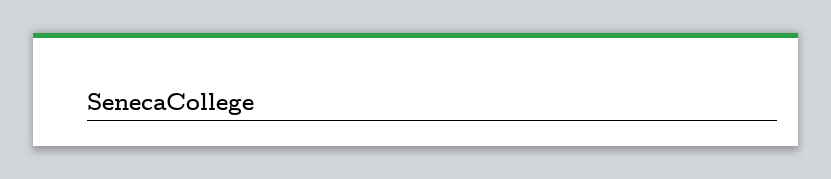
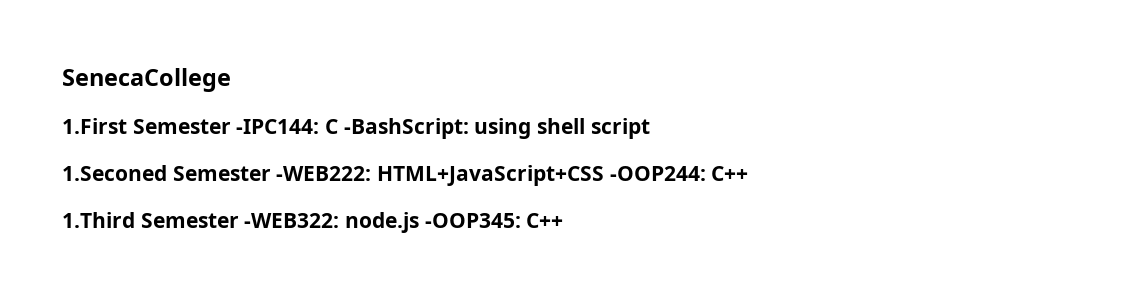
+ 1.First Semester -IPC144: C -BashScript: using shell script
+ 1.Seconed Semester -WEB222: HTML+JavaScript+CSS -OOP244: C++
+ 1.Third Semester -WEB322: node.js -OOP345: C++

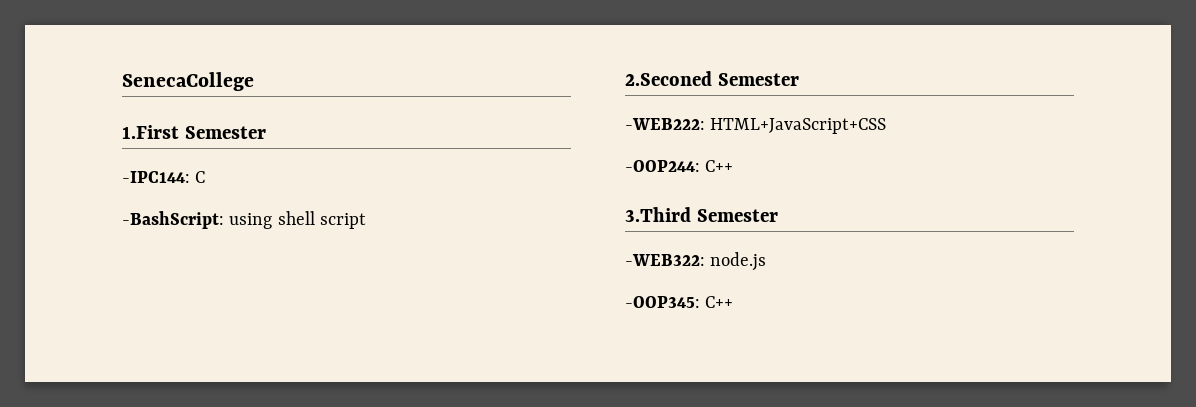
- 1.First Semester -IPC144: C -BashScript: using shell script
+ 1.First Semester
+ -IPC144: C
+ -BashScript: using shell script
- 1.Seconed Semester -WEB222: HTML+JavaScript+CSS -OOP244: C++
+ 2.Seconed Semester
+ -WEB222: HTML+JavaScript+CSS
+ -OOP244: C++
- 1.Third Semester -WEB322: node.js -OOP345: C++
+ 3.Third Semester
+ -WEB322: node.js
+ -OOP345: C++

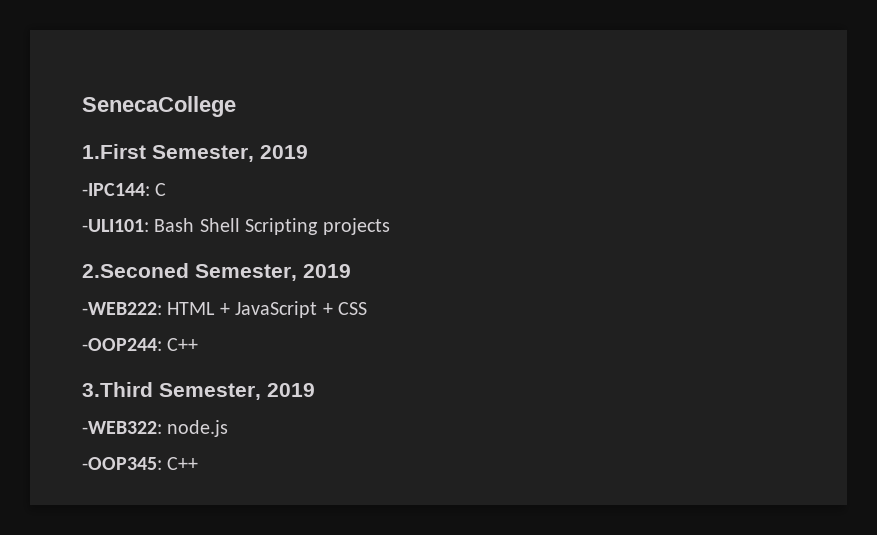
- 1.First Semester
+ 1.First Semester, 2019
- -BashScript: using shell script
+ -ULI101: Bash Shell Scripting projects
- 2.Seconed Semester
+ 2.Seconed Semester, 2019
- -WEB222: HTML+JavaScript+CSS
+ -WEB222: HTML + JavaScript + CSS
- 3.Third Semester
+ 3.Third Semester, 2019

